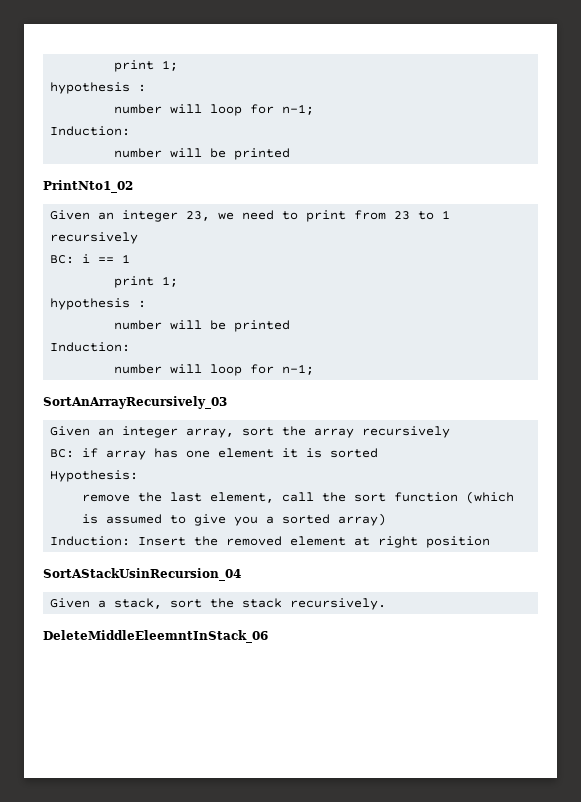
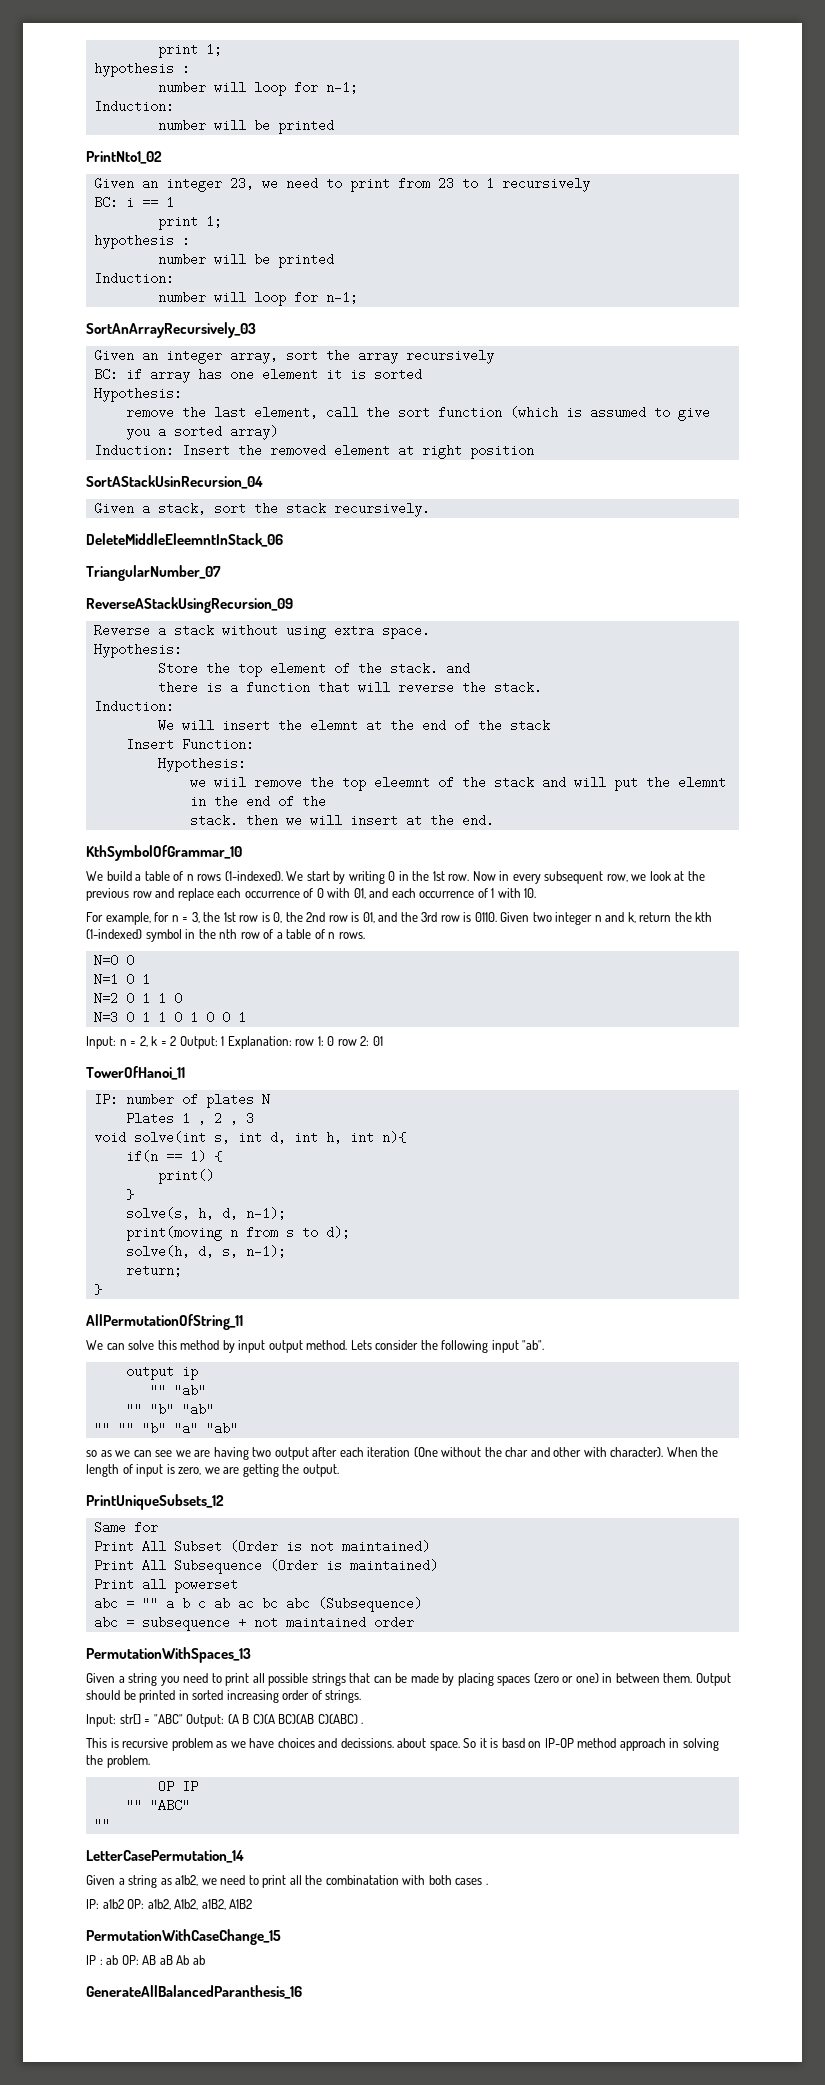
+ TriangularNumber_07
+ ReverseAStackUsingRecursion_09
+ Reverse a stack without using extra space.
+ Hypothesis:
+ Store the top element of the stack. and
+ there is a function that will reverse the stack.
+ Induction:
+ We will insert the elemnt at the end of the stack
+ Insert Function:
+ Hypothesis:
+ we wiil remove the top eleemnt of the stack and will put the elemnt in the end of the
+ stack. then we will insert at the end.
+ KthSymbolOfGrammar_10
+ We build a table of n rows (1-indexed). We start by writing 0 in the 1st row. Now in every subsequent row, we look at the previous row and replace each occurrence of 0 with 01, and each occurrence of 1 with 10.
+ For example, for n = 3, the 1st row is 0, the 2nd row is 01, and the 3rd row is 0110. Given two integer n and k, return the kth (1-indexed) symbol in the nth row of a table of n rows.
+ N=0 0
+ N=1 0 1
+ N=2 0 1 1 0
+ N=3 0 1 1 0 1 0 0 1
+ Input: n = 2, k = 2 Output: 1 Explanation: row 1: 0 row 2: 01
+ TowerOfHanoi_11
+ IP: number of plates N
+ Plates 1 , 2 , 3
+ void solve(int s, int d, int h, int n){
+ if(n == 1) {
+ print()
+ }
+ solve(s, h, d, n-1);
+ print(moving n from s to d);
+ solve(h, d, s, n-1);
+ return;
+ }
+ AllPermutationOfString_11
+ We can solve this method by input output method. Lets consider the following input "ab".
+ output ip
+ "" "ab"
+ "" "b" "ab"
+ "" "" "b" "a" "ab"
+ so as we can see we are having two output after each iteration (One without the char and other with character). When the length of input is zero, we are getting the output.
+ PrintUniqueSubsets_12
+ Same for
+ Print All Subset (Order is not maintained)
+ Print All Subsequence (Order is maintained)
+ Print all powerset
+ abc = "" a b c ab ac bc abc (Subsequence)
+ abc = subsequence + not maintained order
+ PermutationWithSpaces_13
+ Given a string you need to print all possible strings that can be made by placing spaces (zero or one) in between them. Output should be printed in sorted increasing order of strings.
+ Input: str[] = "ABC" Output: (A B C)(A BC)(AB C)(ABC) .
+ This is recursive problem as we have choices and decissions. about space. So it is basd on IP-OP method approach in solving the problem.
+ OP IP
+ "" "ABC"
+ ""
+ LetterCasePermutation_14
+ Given a string as a1b2, we need to print all the combinatation with both cases .
+ IP: a1b2 OP: a1b2, A1b2, a1B2, A1B2
+ PermutationWithCaseChange_15
+ IP : ab OP: AB aB Ab ab
+ GenerateAllBalancedParanthesis_16

